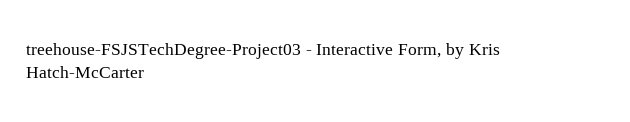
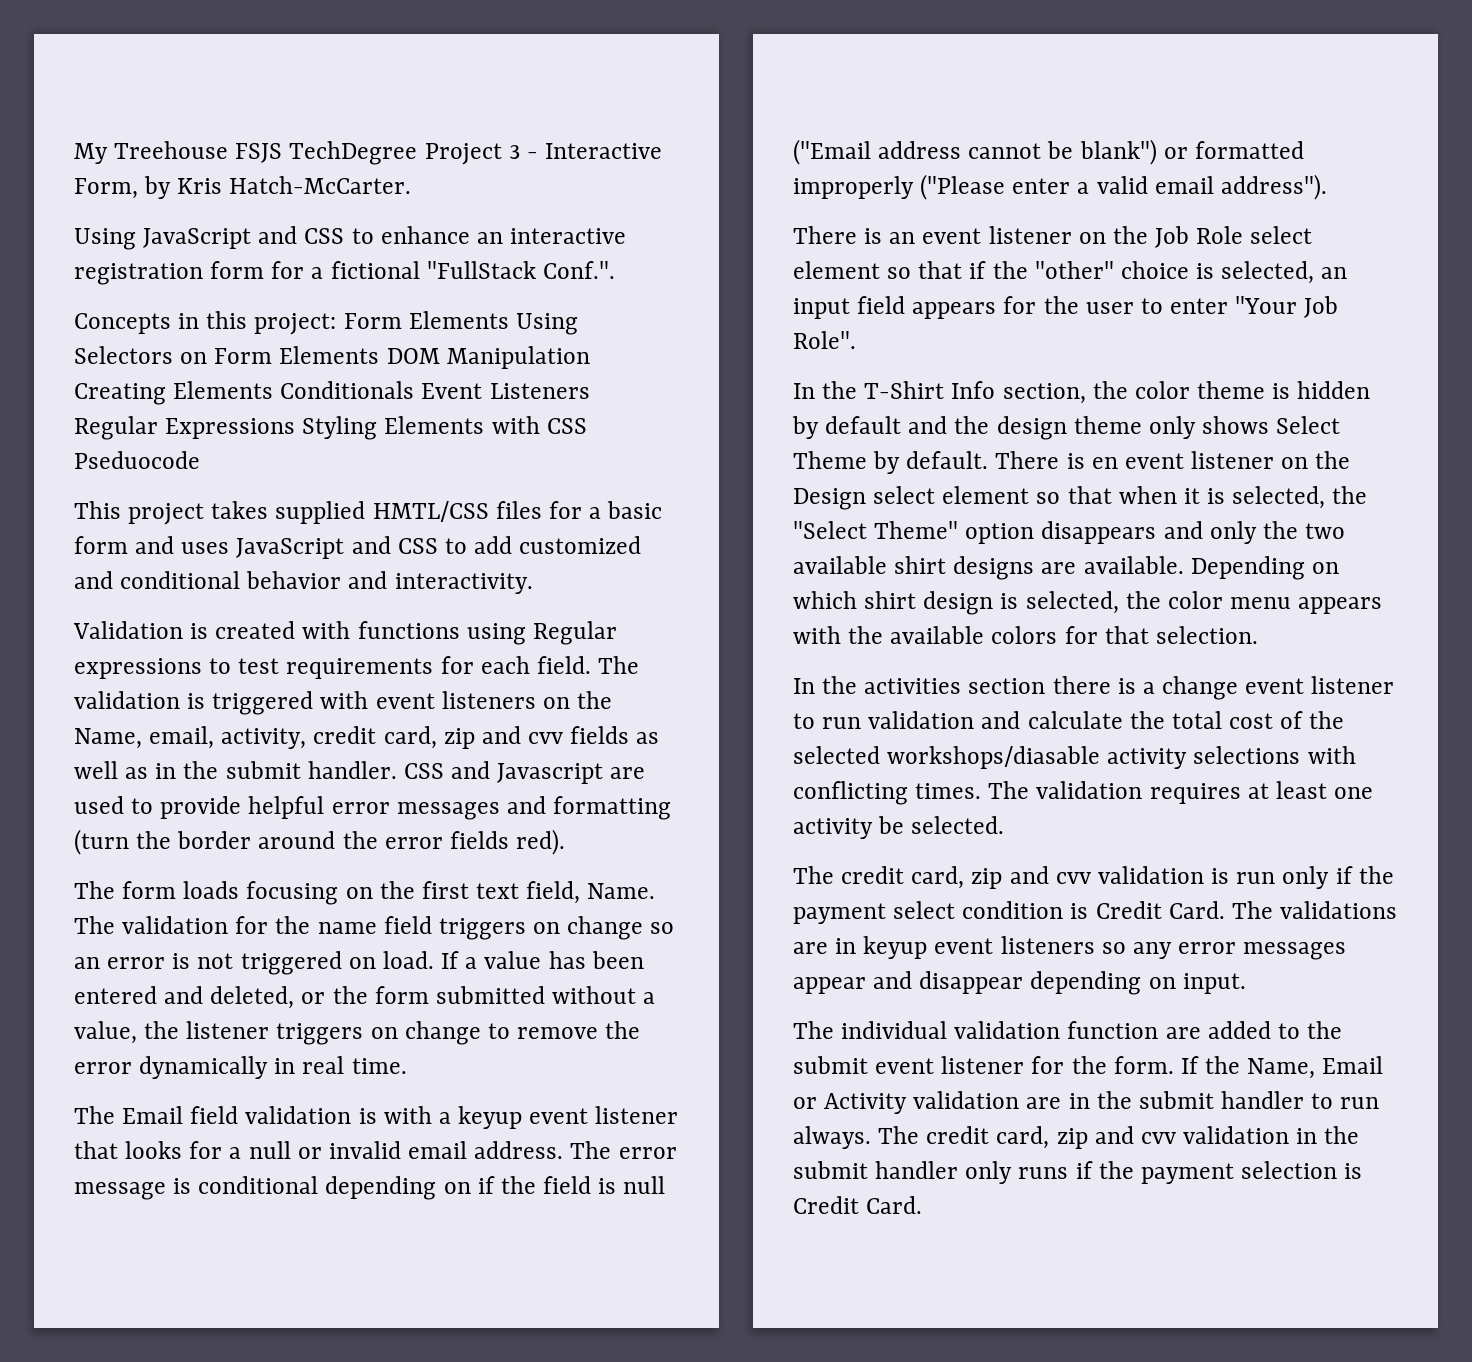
- treehouse-FSJSTechDegree-Project03 - Interactive Form, by Kris Hatch-McCarter
+ My Treehouse FSJS TechDegree Project 3 - Interactive Form, by Kris Hatch-McCarter.
+ Using JavaScript and CSS to enhance an interactive registration form for a fictional "FullStack Conf.".
+ Concepts in this project: Form Elements Using Selectors on Form Elements DOM Manipulation Creating Elements Conditionals Event Listeners Regular Expressions Styling Elements with CSS Pseduocode
+ This project takes supplied HMTL/CSS files for a basic form and uses JavaScript and CSS to add customized and conditional behavior and interactivity.
+ Validation is created with functions using Regular expressions to test requirements for each field. The validation is triggered with event listeners on the Name, email, activity, credit card, zip and cvv fields as well as in the submit handler. CSS and Javascript are used to provide helpful error messages and formatting (turn the border around the error fields red).
+ The form loads focusing on the first text field, Name. The validation for the name field triggers on change so an error is not triggered on load. If a value has been entered and deleted, or the form submitted without a value, the listener triggers on change to remove the error dynamically in real time.
+ The Email field validation is with a keyup event listener that looks for a null or invalid email address. The error message is conditional depending on if the field is null ("Email address cannot be blank") or formatted improperly ("Please enter a valid email address").
+ There is an event listener on the Job Role select element so that if the "other" choice is selected, an input field appears for the user to enter "Your Job Role".
+ In the T-Shirt Info section, the color theme is hidden by default and the design theme only shows Select Theme by default. There is en event listener on the Design select element so that when it is selected, the "Select Theme" option disappears and only the two available shirt designs are available. Depending on which shirt design is selected, the color menu appears with the available colors for that selection.
+ In the activities section there is a change event listener to run validation and calculate the total cost of the selected workshops/diasable activity selections with conflicting times. The validation requires at least one activity be selected.
+ The credit card, zip and cvv validation is run only if the payment select condition is Credit Card. The validations are in keyup event listeners so any error messages appear and disappear depending on input.
+ The individual validation function are added to the submit event listener for the form. If the Name, Email or Activity validation are in the submit handler to run always. The credit card, zip and cvv validation in the submit handler only runs if the payment selection is Credit Card.

